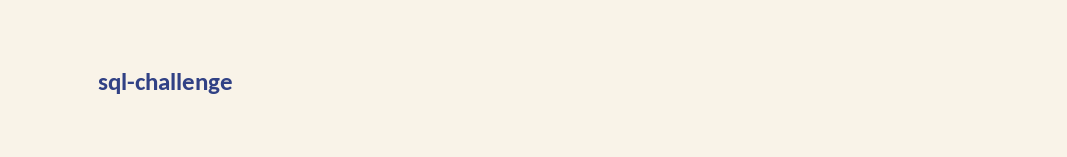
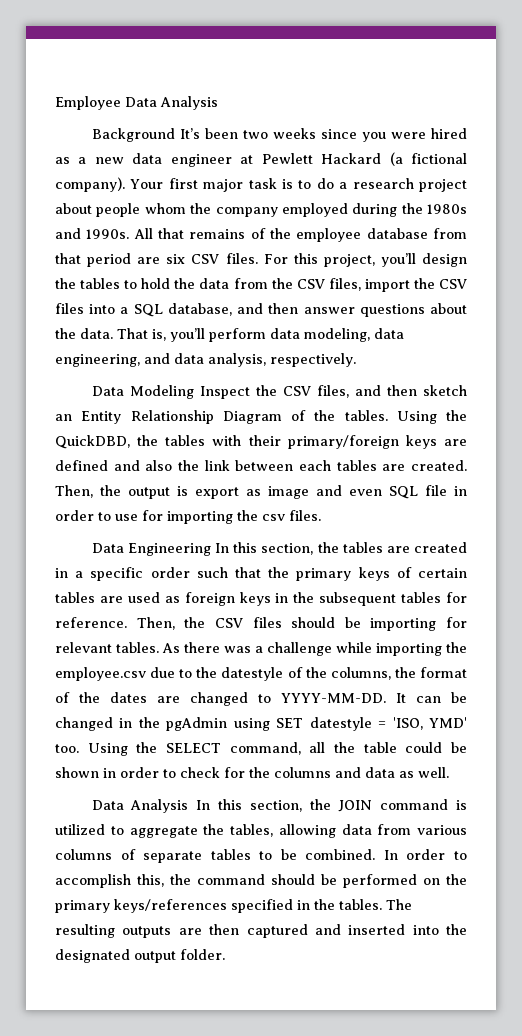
- sql-challenge
+ Employee Data Analysis
+ Background It’s been two weeks since you were hired as a new data engineer at Pewlett Hackard (a fictional company). Your first major task is to do a research project about people whom the company employed during the 1980s and 1990s. All that remains of the employee database from that period are six CSV files. For this project, you’ll design the tables to hold the data from the CSV files, import the CSV files into a SQL database, and then answer questions about the data. That is, you’ll perform data modeling, data engineering, and data analysis, respectively.
+ Data Modeling Inspect the CSV files, and then sketch an Entity Relationship Diagram of the tables. Using the QuickDBD, the tables with their primary/foreign keys are defined and also the link between each tables are created. Then, the output is export as image and even SQL file in order to use for importing the csv files.
+ Data Engineering In this section, the tables are created in a specific order such that the primary keys of certain tables are used as foreign keys in the subsequent tables for reference. Then, the CSV files should be importing for relevant tables. As there was a challenge while importing the employee.csv due to the datestyle of the columns, the format of the dates are changed to YYYY-MM-DD. It can be changed in the pgAdmin using SET datestyle = 'ISO, YMD' too. Using the SELECT command, all the table could be shown in order to check for the columns and data as well.
+ Data Analysis In this section, the JOIN command is utilized to aggregate the tables, allowing data from various columns of separate tables to be combined. In order to accomplish this, the command should be performed on the primary keys/references specified in the tables. The resulting outputs are then captured and inserted into the designated output folder.

